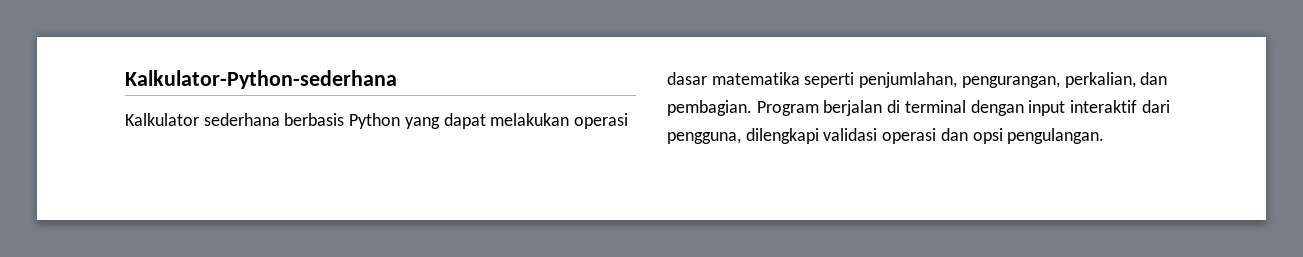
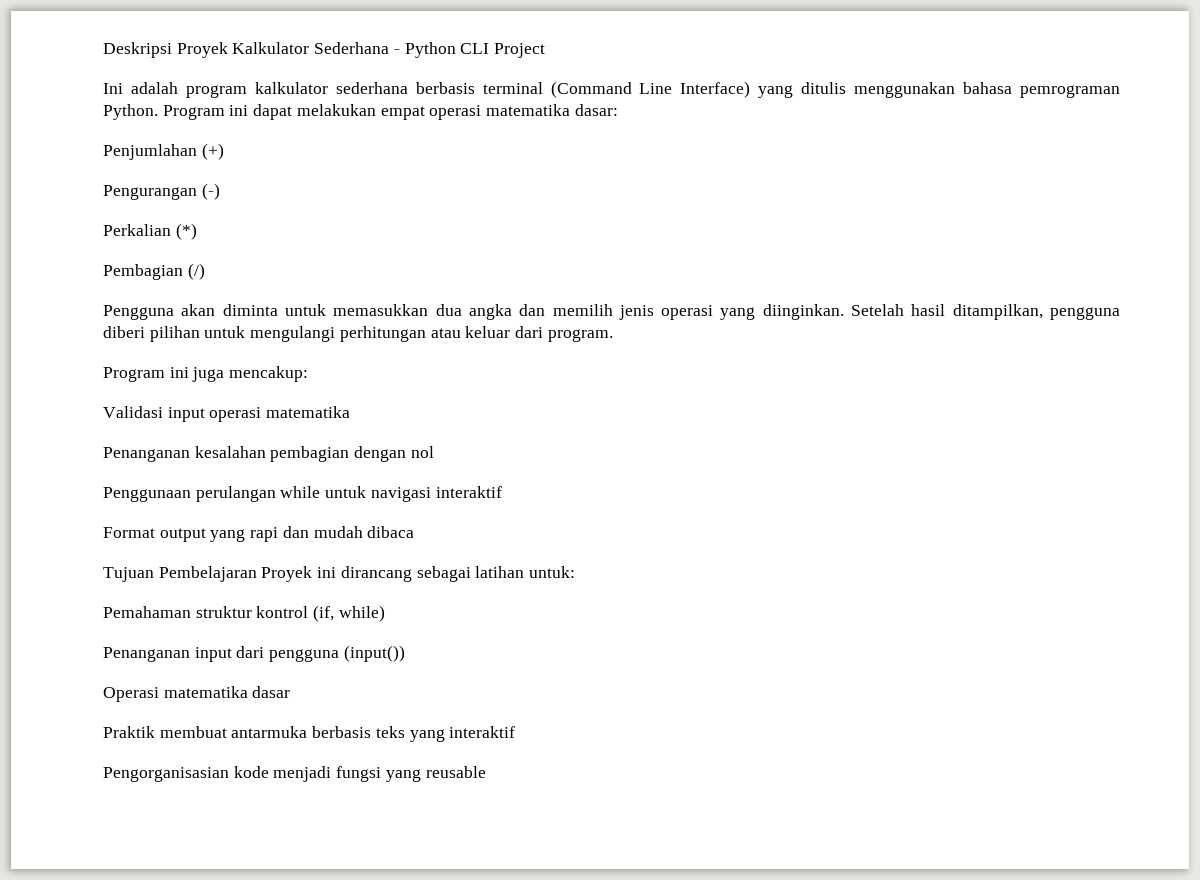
- Kalkulator-Python-sederhana
- Kalkulator sederhana berbasis Python yang dapat melakukan operasi dasar matematika seperti penjumlahan, pengurangan, perkalian, dan pembagian. Program berjalan di terminal dengan input interaktif dari pengguna, dilengkapi validasi operasi dan opsi pengulangan.
+ Deskripsi Proyek Kalkulator Sederhana - Python CLI Project
+ Ini adalah program kalkulator sederhana berbasis terminal (Command Line Interface) yang ditulis menggunakan bahasa pemrograman Python. Program ini dapat melakukan empat operasi matematika dasar:
+ Penjumlahan (+)
+ Pengurangan (-)
+ Perkalian (*)
+ Pembagian (/)
+ Pengguna akan diminta untuk memasukkan dua angka dan memilih jenis operasi yang diinginkan. Setelah hasil ditampilkan, pengguna diberi pilihan untuk mengulangi perhitungan atau keluar dari program.
+ Program ini juga mencakup:
+ Validasi input operasi matematika
+ Penanganan kesalahan pembagian dengan nol
+ Penggunaan perulangan while untuk navigasi interaktif
+ Format output yang rapi dan mudah dibaca
+ Tujuan Pembelajaran Proyek ini dirancang sebagai latihan untuk:
+ Pemahaman struktur kontrol (if, while)
+ Penanganan input dari pengguna (input())
+ Operasi matematika dasar
+ Praktik membuat antarmuka berbasis teks yang interaktif
+ Pengorganisasian kode menjadi fungsi yang reusable

